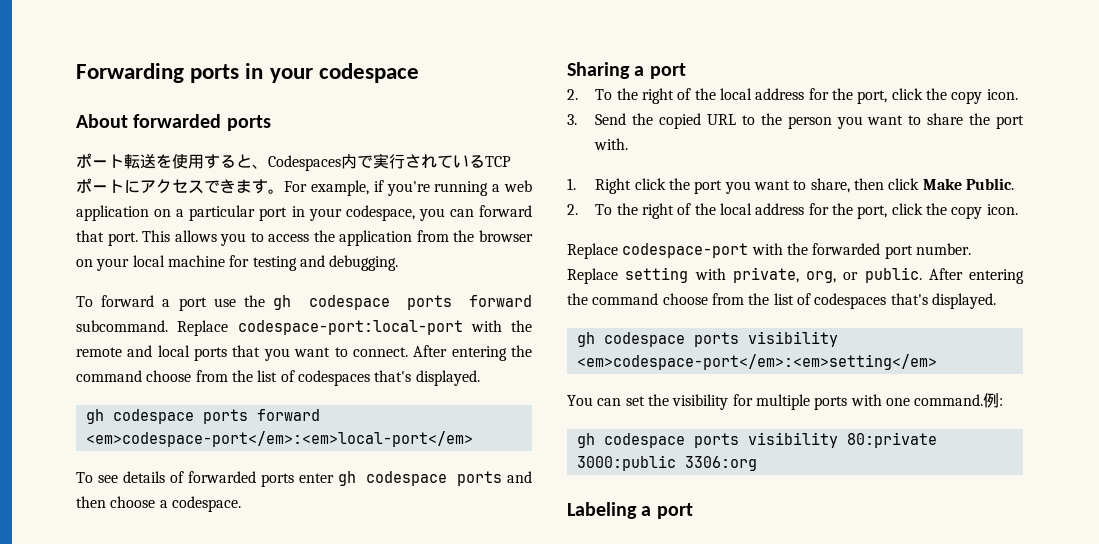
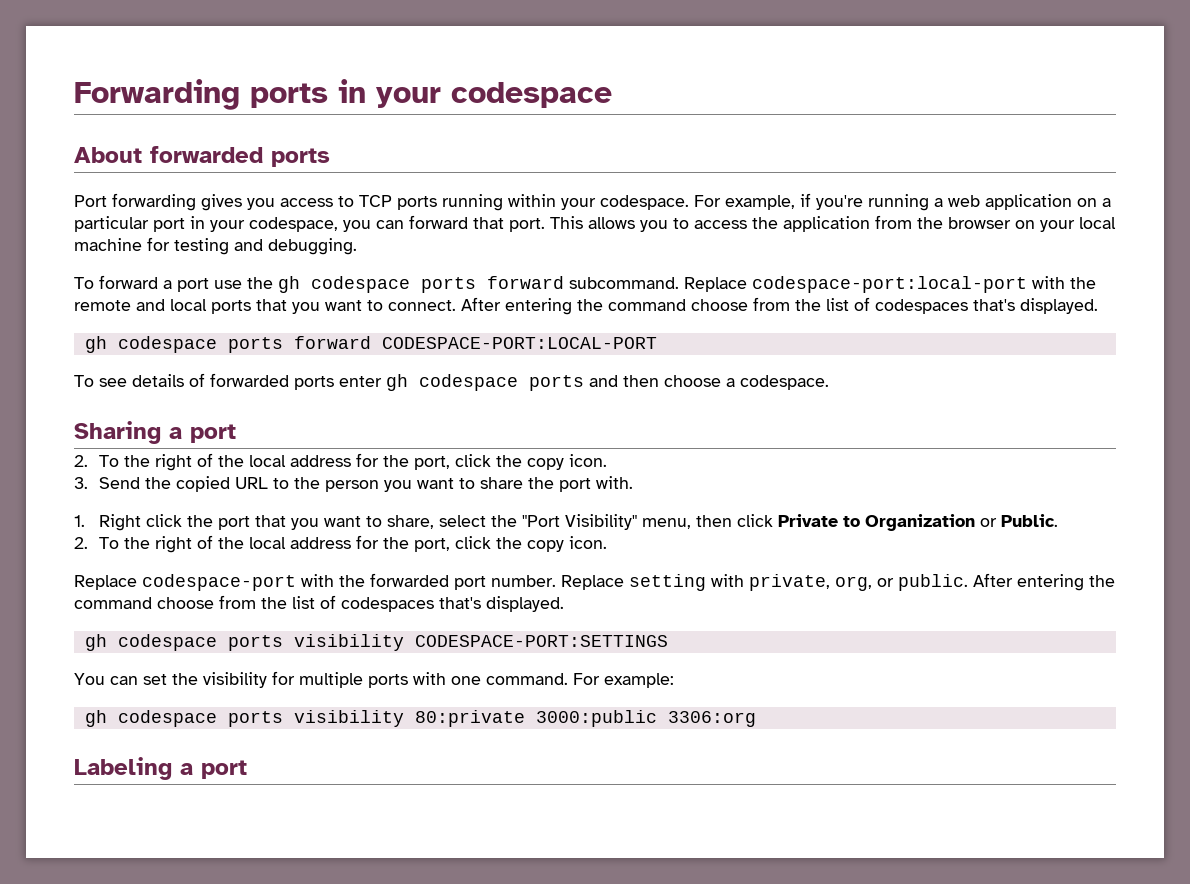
- ポート転送を使用すると、Codespaces内で実行されているTCPポートにアクセスできます。
+ Port forwarding gives you access to TCP ports running within your codespace.
- gh codespace ports forward <em>codespace-port</em>:<em>local-port</em>
+ gh codespace ports forward CODESPACE-PORT:LOCAL-PORT
- 1. Right click the port you want to share, then click Make Public.
+ 1. Right click the port that you want to share, select the "Port Visibility" menu, then click Private to Organization or Public.
- gh codespace ports visibility <em>codespace-port</em>:<em>setting</em>
+ gh codespace ports visibility CODESPACE-PORT:SETTINGS
- 例:
+ For example:

